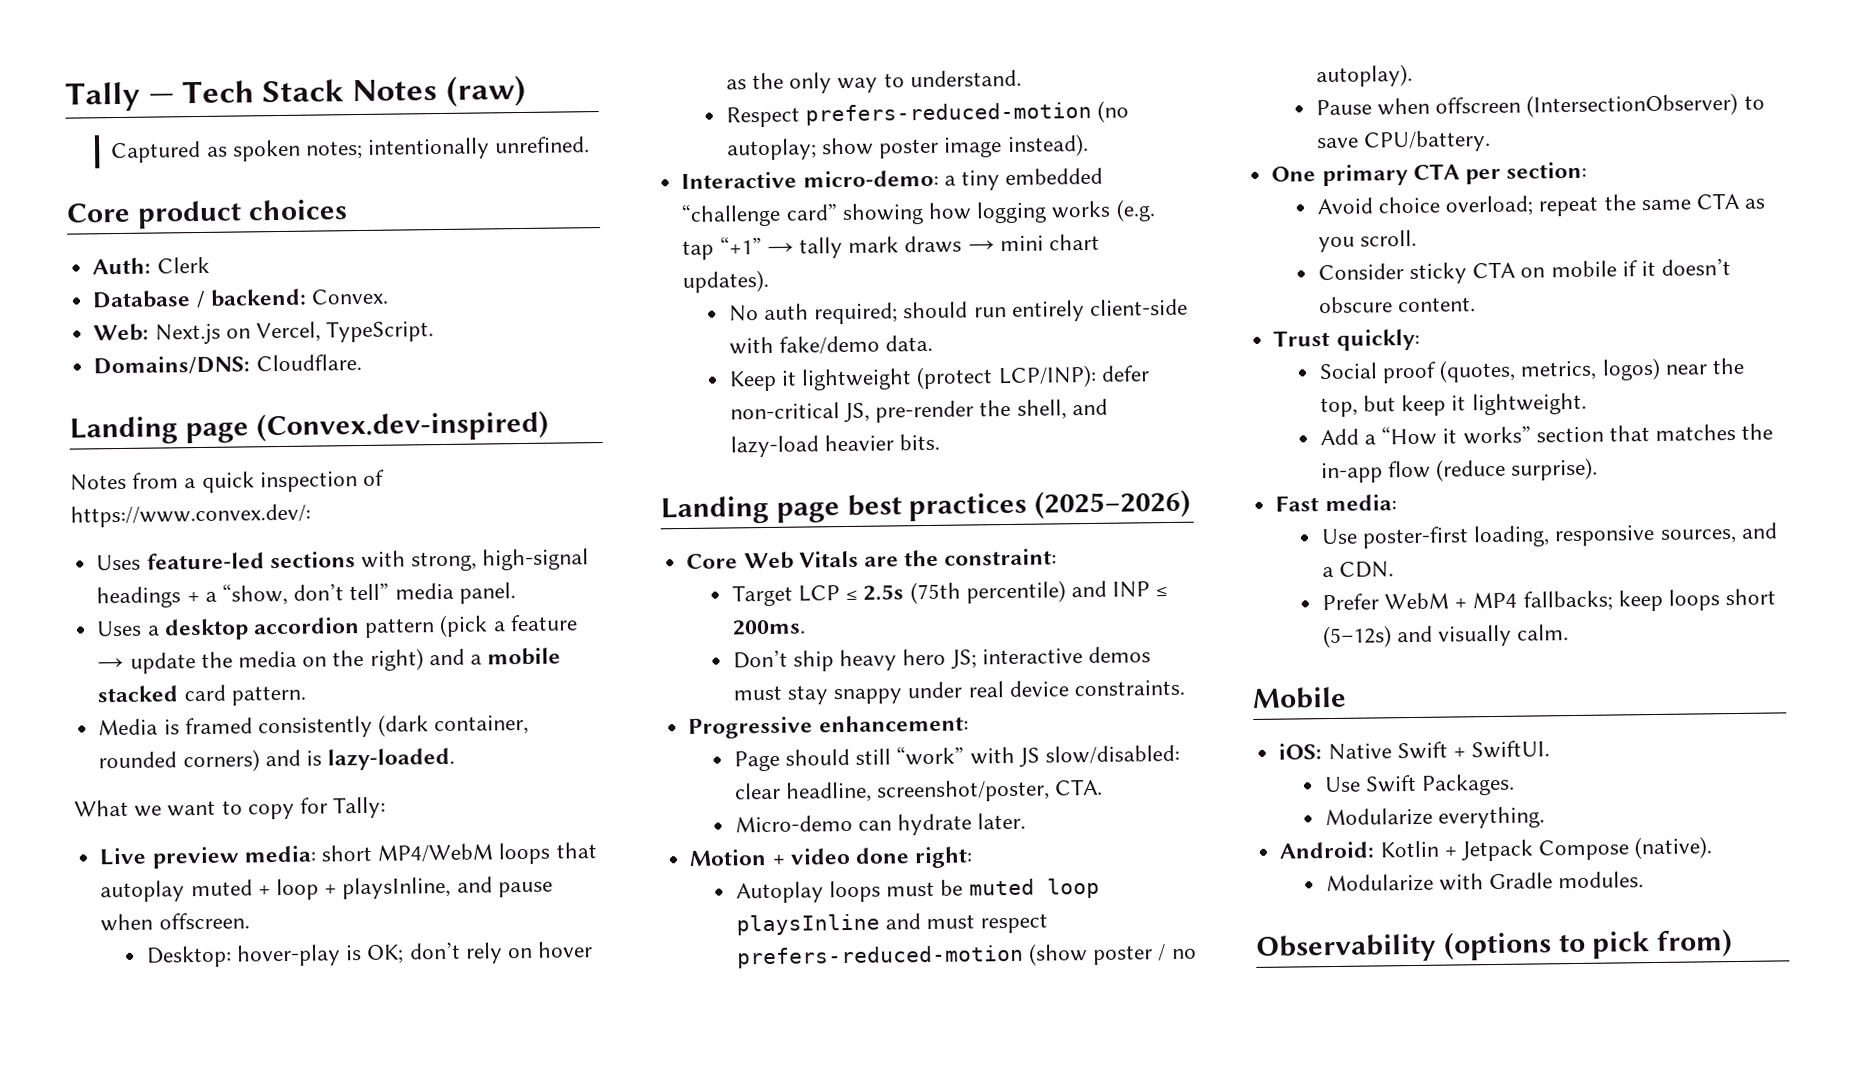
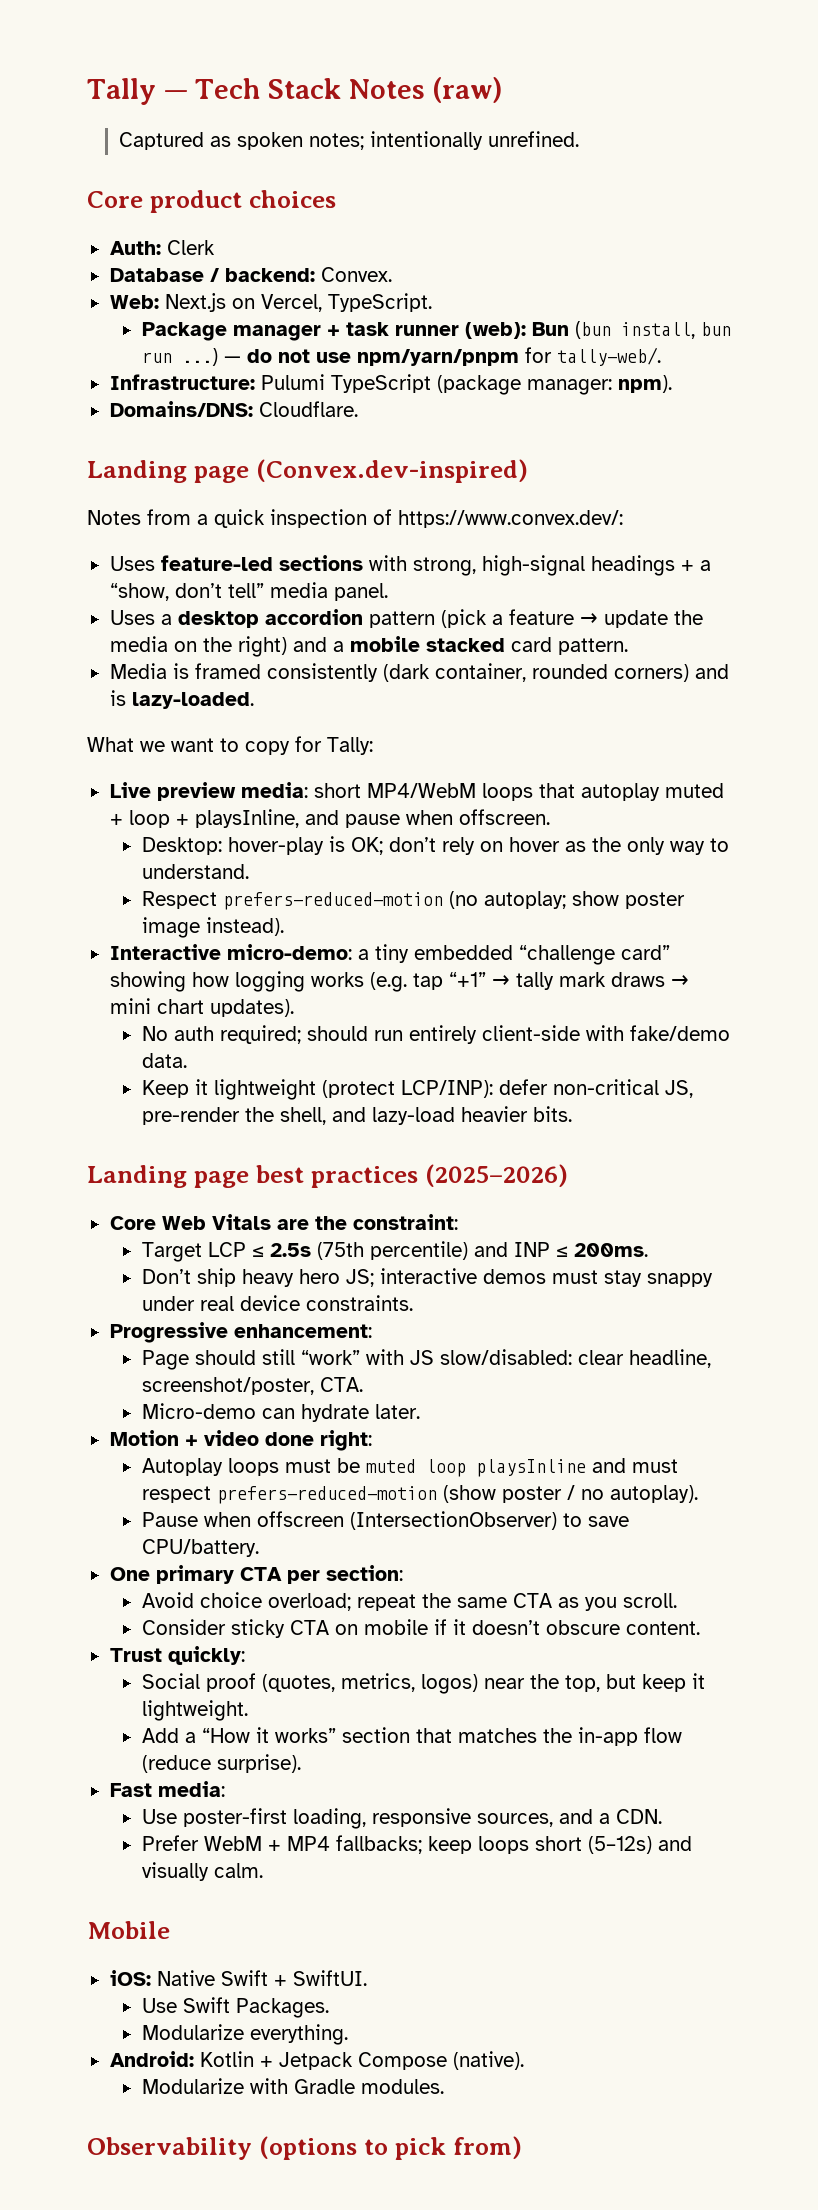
+ Package manager + task runner (web): Bun (bun install, bun run ...) — do not use npm/yarn/pnpm for tally-web/.
+ Infrastructure: Pulumi TypeScript (package manager: npm).

